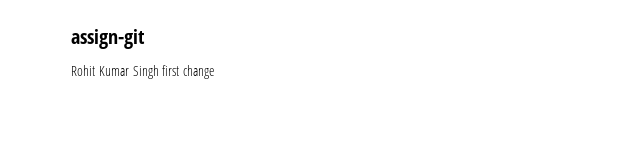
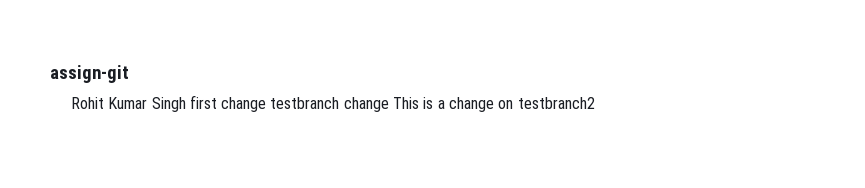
- Rohit Kumar Singh first change
+ Rohit Kumar Singh first change testbranch change This is a change on testbranch2

